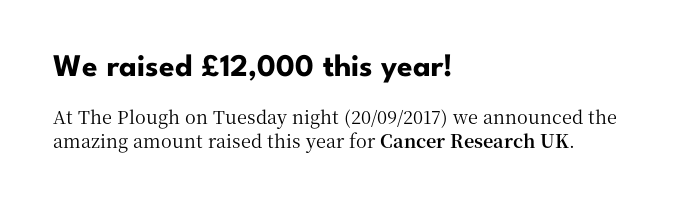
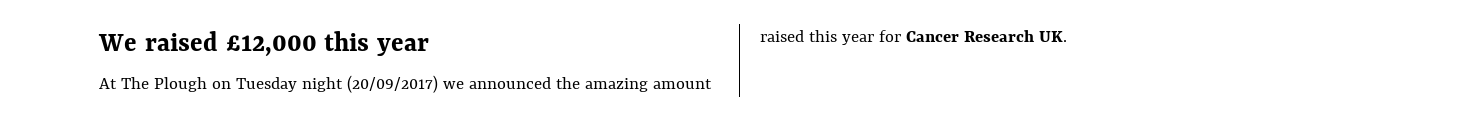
- We raised £12,000 this year!
+ We raised £12,000 this year

